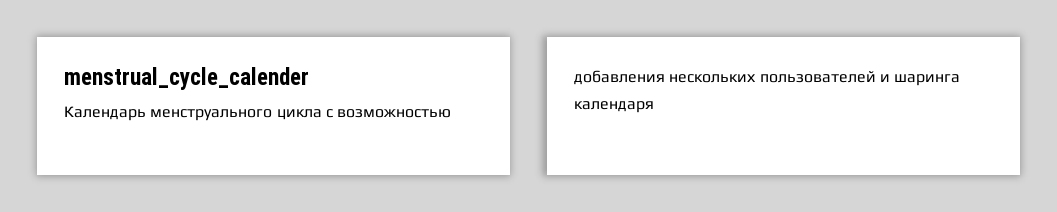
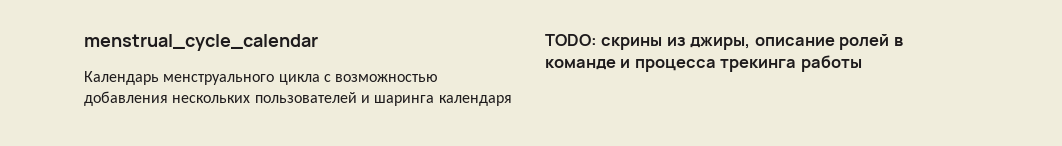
- menstrual_cycle_calender
+ menstrual_cycle_calendar
+ TODO: скрины из джиры, описание ролей в команде и процесса трекинга работы

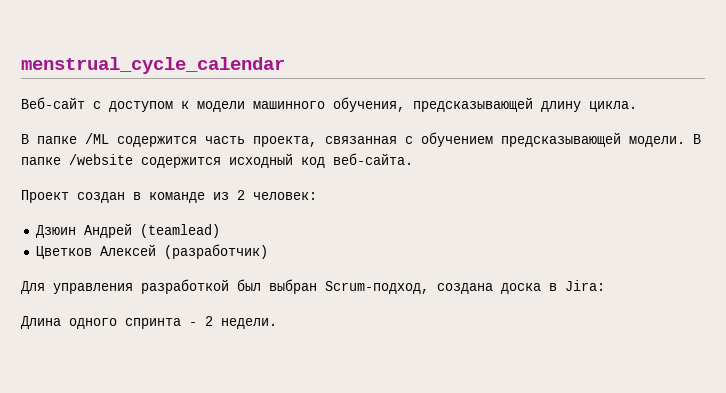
- Календарь менструального цикла с возможностью добавления нескольких пользователей и шаринга календаря
- TODO: скрины из джиры, описание ролей в команде и процесса трекинга работы
+ Веб-сайт с доступом к модели машинного обучения, предсказывающей длину цикла.
+ В папке /ML содержится часть проекта, связанная с обучением предсказывающей модели. В папке /website содержится исходный код веб-сайта.
+ Проект создан в команде из 2 человек:
+ Дзюин Андрей (teamlead)
+ Цветков Алексей (разработчик)
+ Для управления разработкой был выбран Scrum-подход, создана доска в Jira:
+ Длина одного спринта - 2 недели.

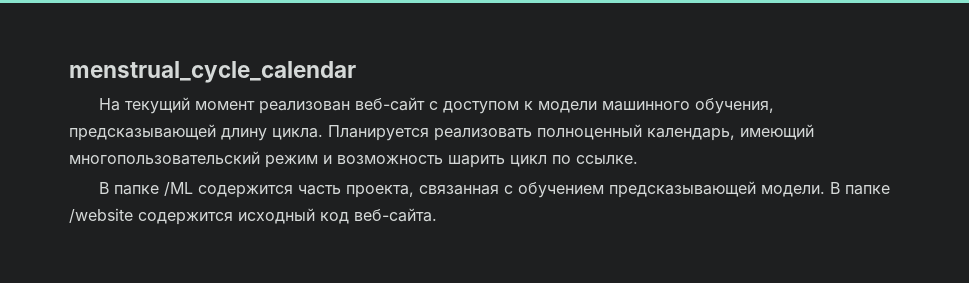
- Веб-сайт с доступом к модели машинного обучения, предсказывающей длину цикла.
+ На текущий момент реализован веб-сайт с доступом к модели машинного обучения, предсказывающей длину цикла. Планируется реализовать полноценный календарь, имеющий многопользовательский режим и возможность шарить цикл по ссылке.
- Проект создан в команде из 2 человек:
- Дзюин Андрей (teamlead)
- Цветков Алексей (разработчик)
- Для управления разработкой был выбран Scrum-подход, создана доска в Jira:
- Длина одного спринта - 2 недели.

